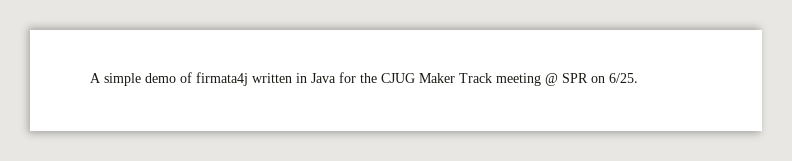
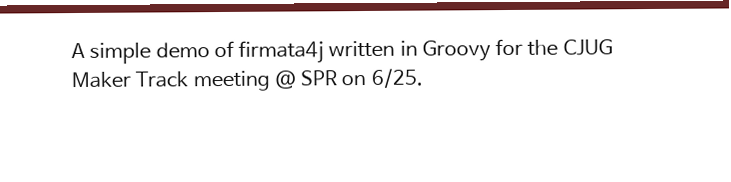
- A simple demo of firmata4j written in Java for the CJUG Maker Track meeting @ SPR on 6/25.
+ A simple demo of firmata4j written in Groovy for the CJUG Maker Track meeting @ SPR on 6/25.

